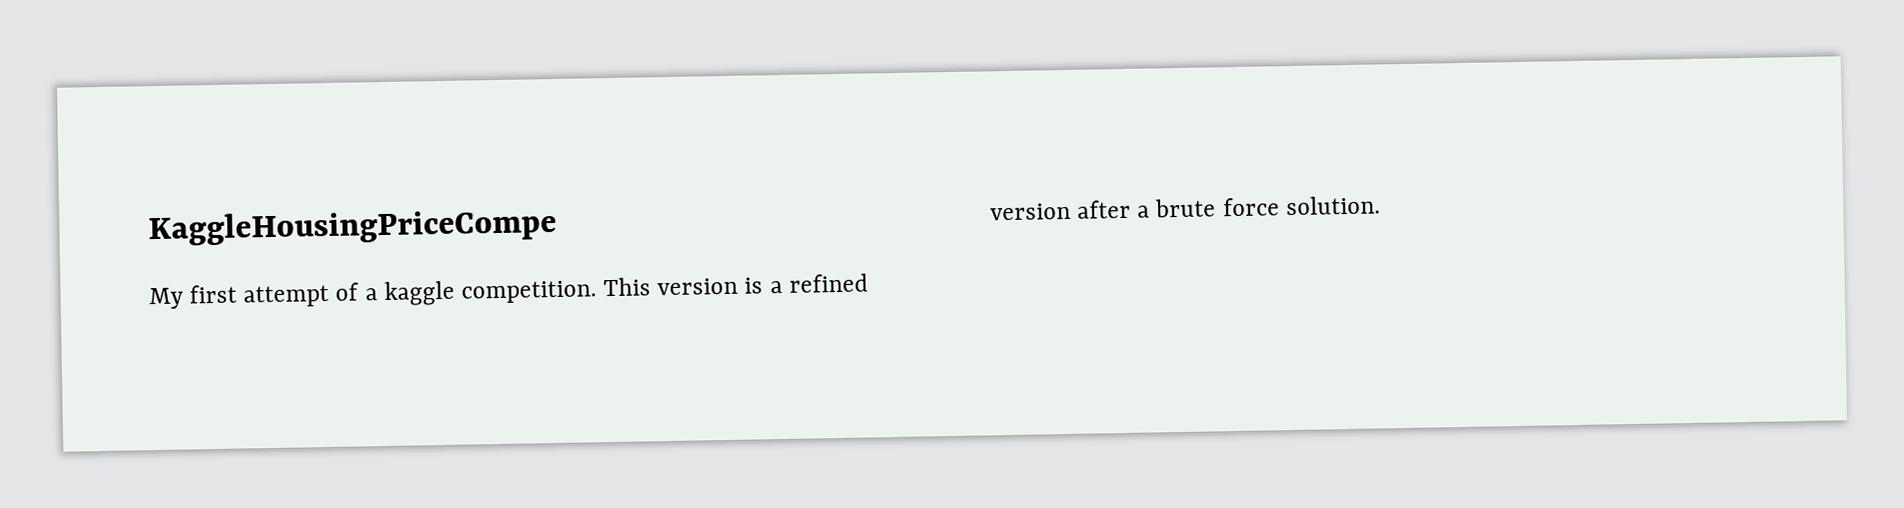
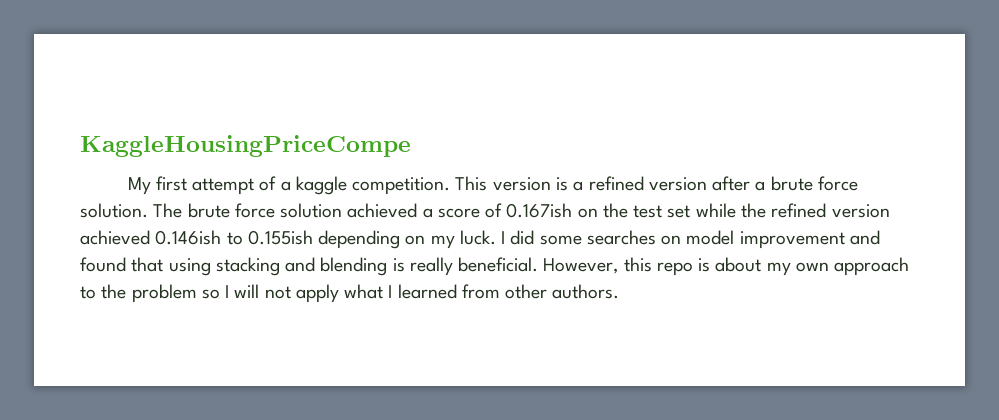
+ The brute force solution achieved a score of 0.167ish on the test set while the refined version achieved 0.146ish to 0.155ish depending on my luck. I did some searches on model improvement and found that using stacking and blending is really beneficial. However, this repo is about my own approach to the problem so I will not apply what I learned from other authors.

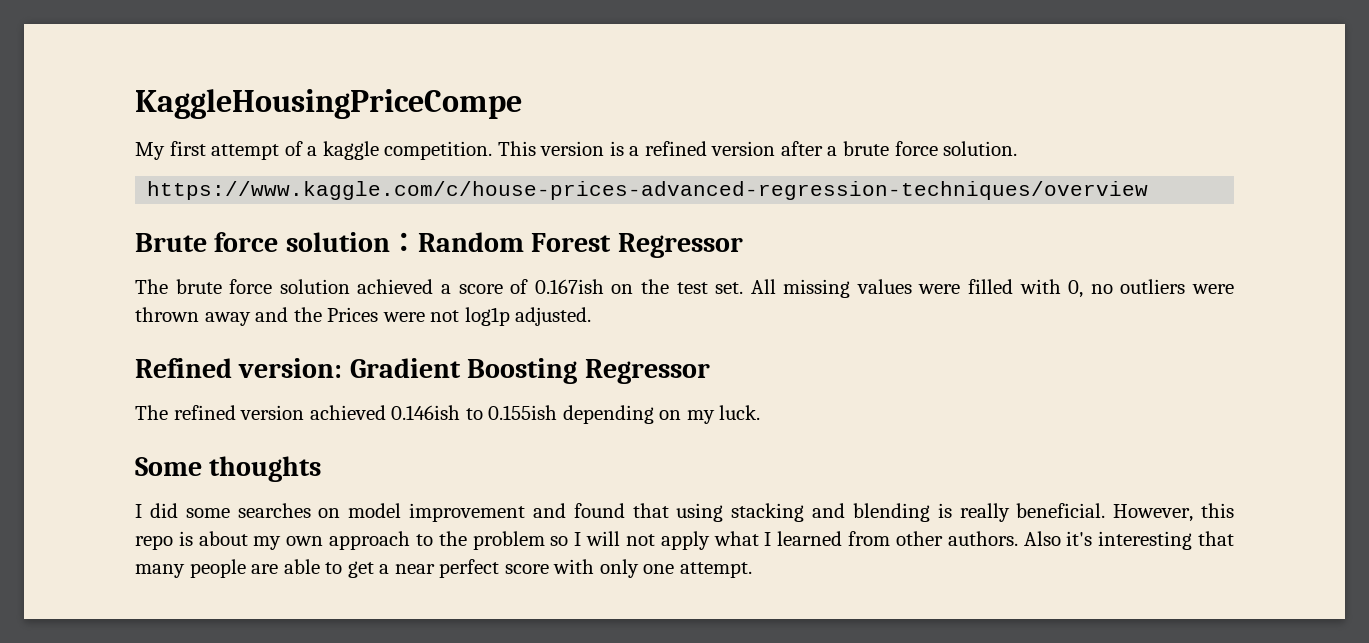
- This version is a refined version after a brute force solution. The brute force solution achieved a score of 0.167ish on the test set while the refined version achieved 0.146ish to 0.155ish depending on my luck. I did some searches on model improvement and found that using stacking and blending is really beneficial.
+ This version is a refined version after a brute force solution.
+ https://www.kaggle.com/c/house-prices-advanced-regression-techniques/overview
+ Brute force solution：Random Forest Regressor
+ The brute force solution achieved a score of 0.167ish on the test set. All missing values were filled with 0, no outliers were thrown away and the Prices were not log1p adjusted.
+ Refined version: Gradient Boosting Regressor
+ The refined version achieved 0.146ish to 0.155ish depending on my luck.
+ Some thoughts
+ I did some searches on model improvement and found that using stacking and blending is really beneficial.
+ Also it's interesting that many people are able to get a near perfect score with only one attempt.

